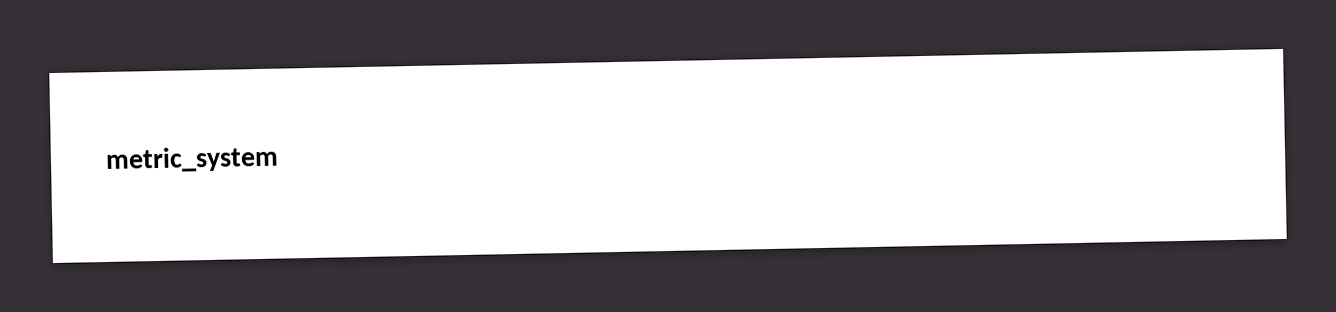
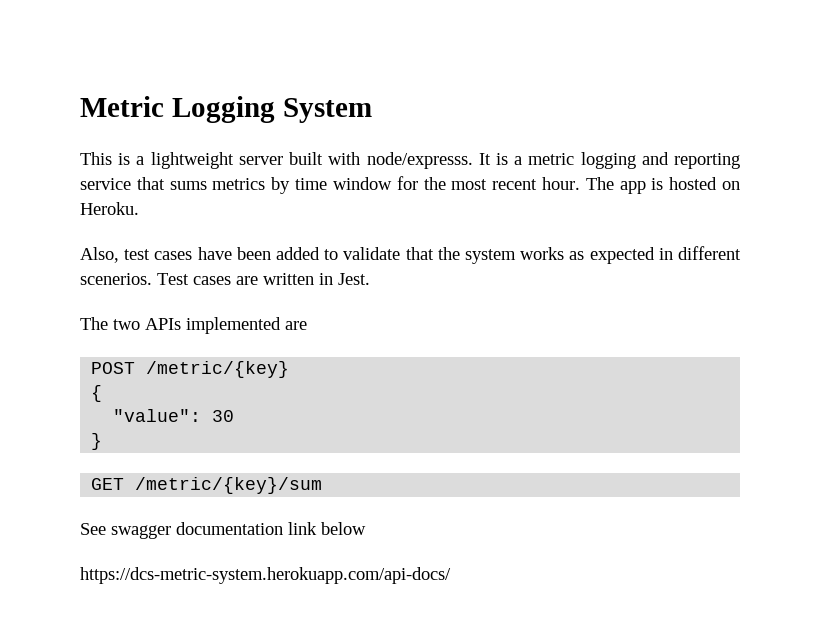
- metric_system
+ Metric Logging System
+ This is a lightweight server built with node/expresss. It is a metric logging and reporting service that sums metrics by time window for the most recent hour. The app is hosted on Heroku.
+ Also, test cases have been added to validate that the system works as expected in different scenerios. Test cases are written in Jest.
+ The two APIs implemented are
+ POST /metric/{key}
+ {
+ "value": 30
+ }
+ GET /metric/{key}/sum
+ See swagger documentation link below
+ https://dcs-metric-system.herokuapp.com/api-docs/

